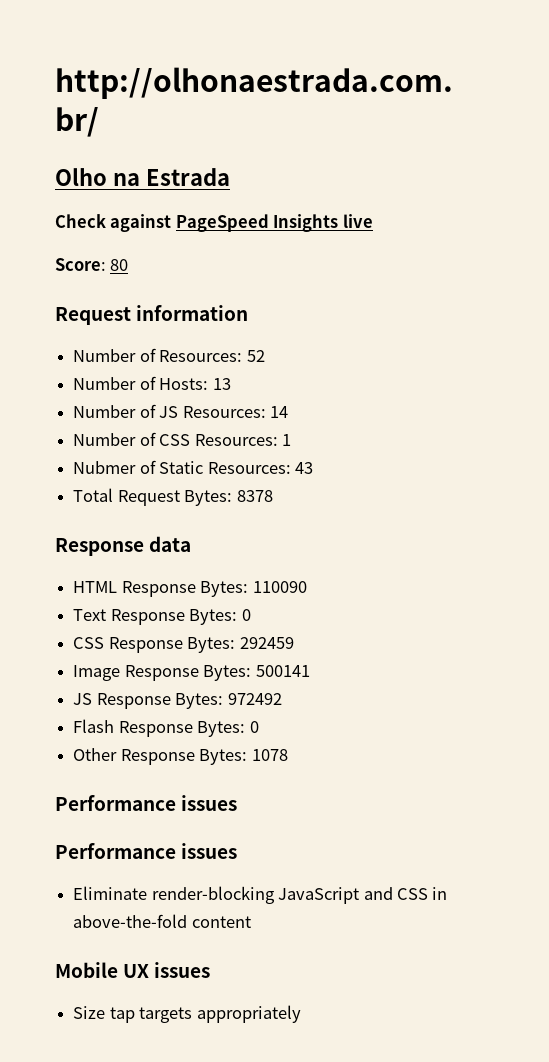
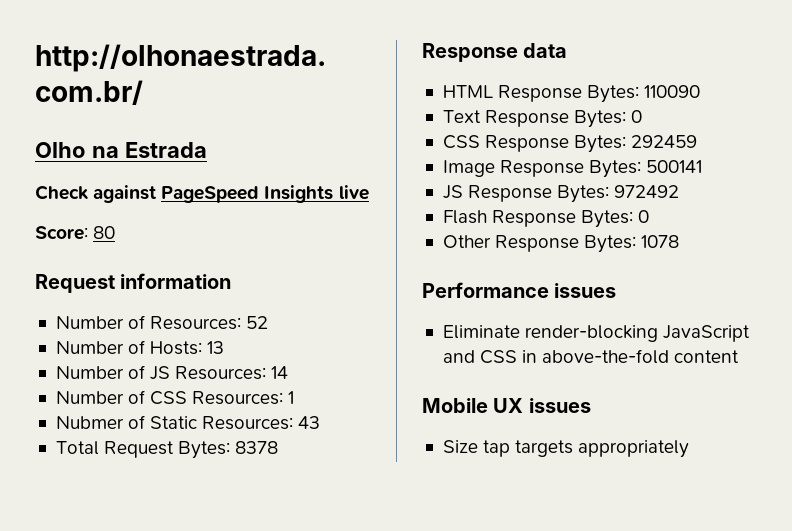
  Other Response Bytes: 1078
- Performance issues

